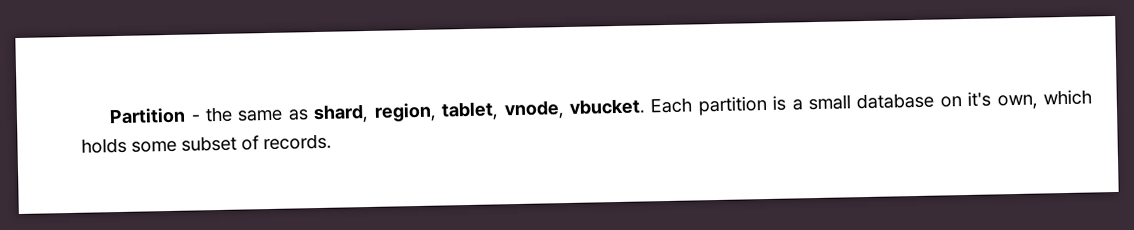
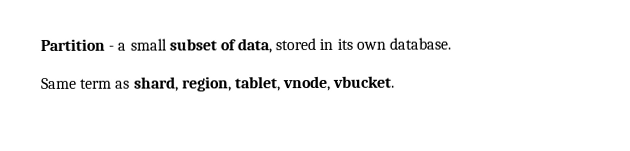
- Partition - the same as shard, region, tablet, vnode, vbucket. Each partition is a small database on it's own, which holds some subset of records.
+ Partition - a small subset of data, stored in its own database.
+ Same term as shard, region, tablet, vnode, vbucket.

